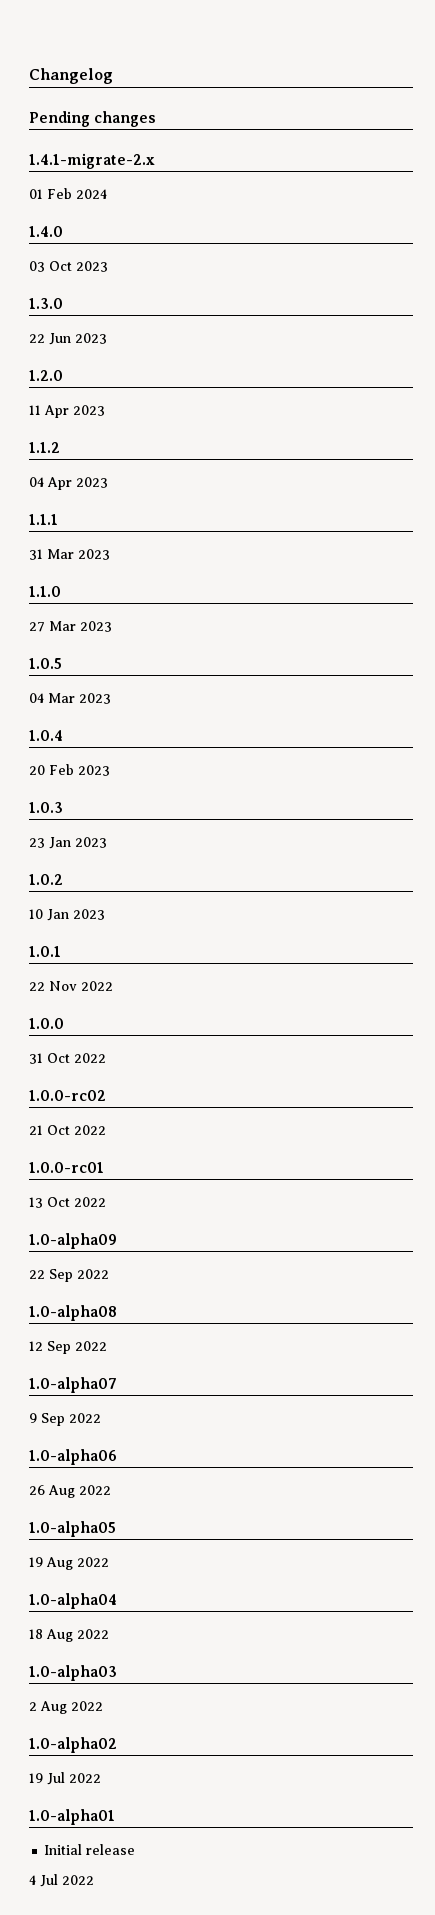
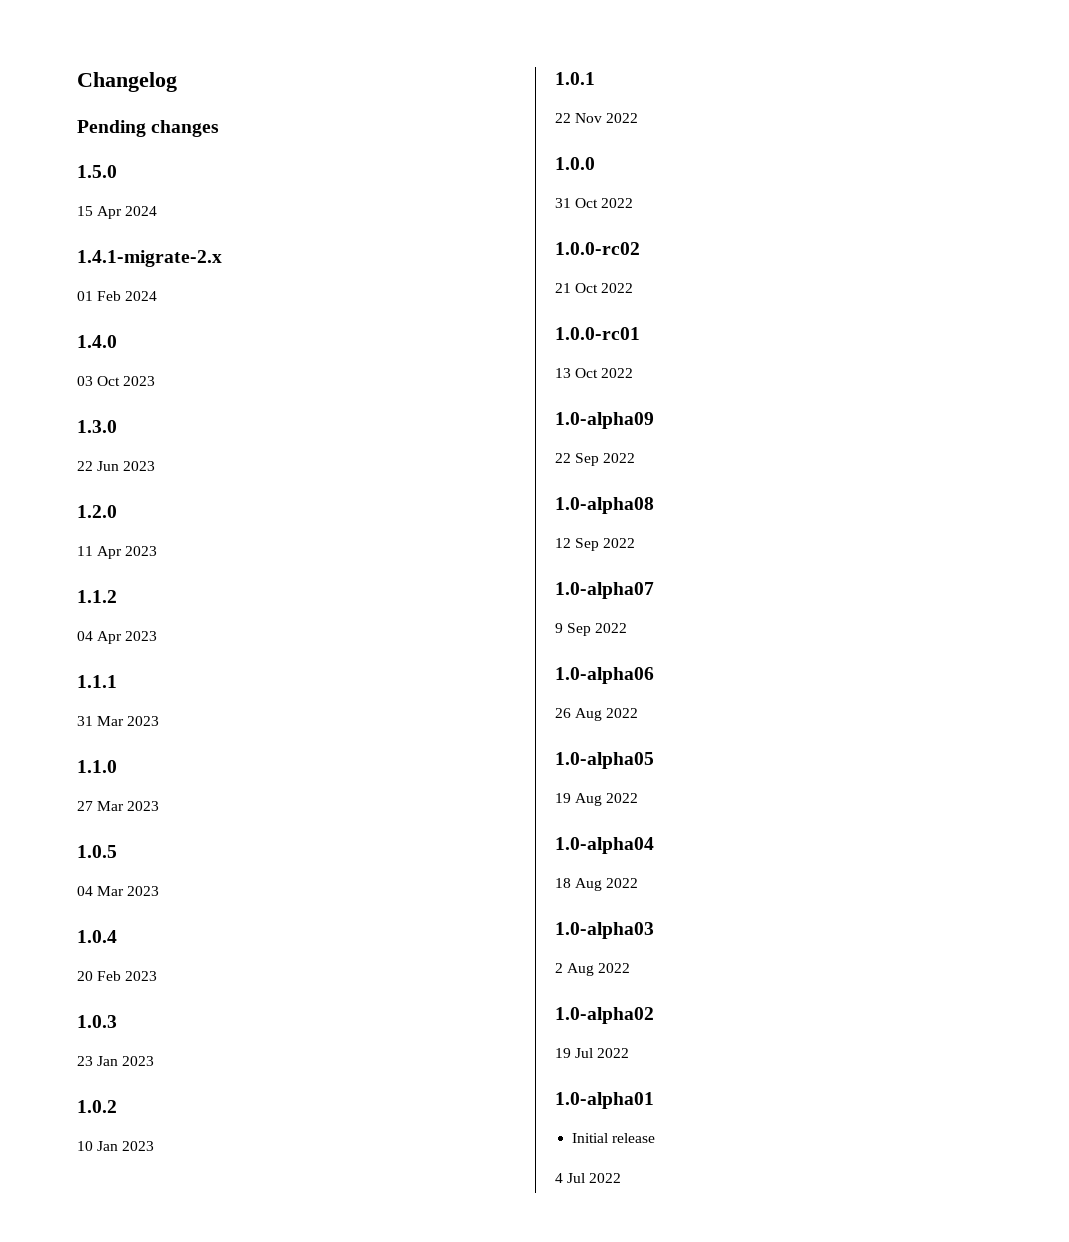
+ 1.5.0
+ 15 Apr 2024

